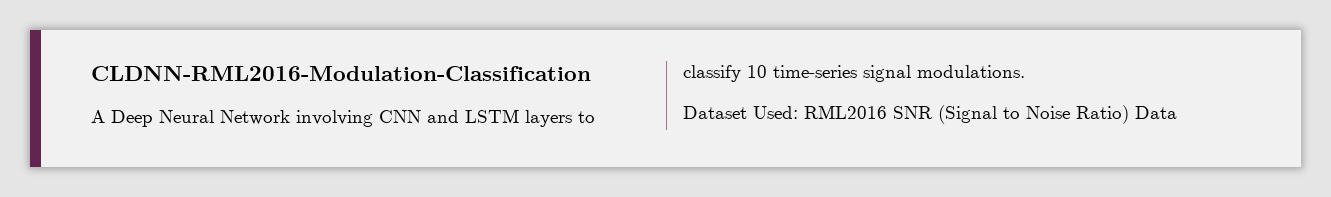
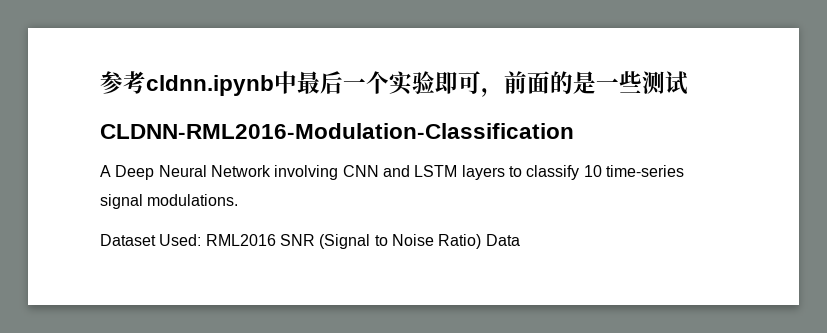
+ 参考cldnn.ipynb中最后一个实验即可，前面的是一些测试

